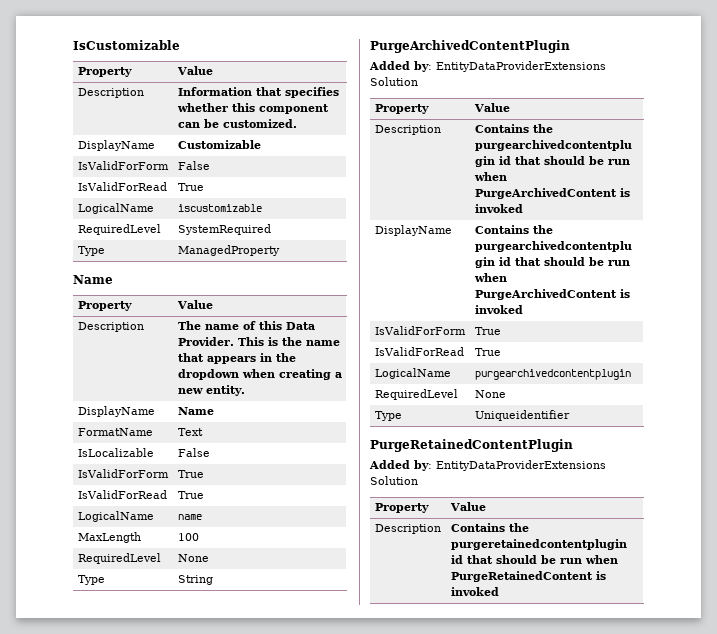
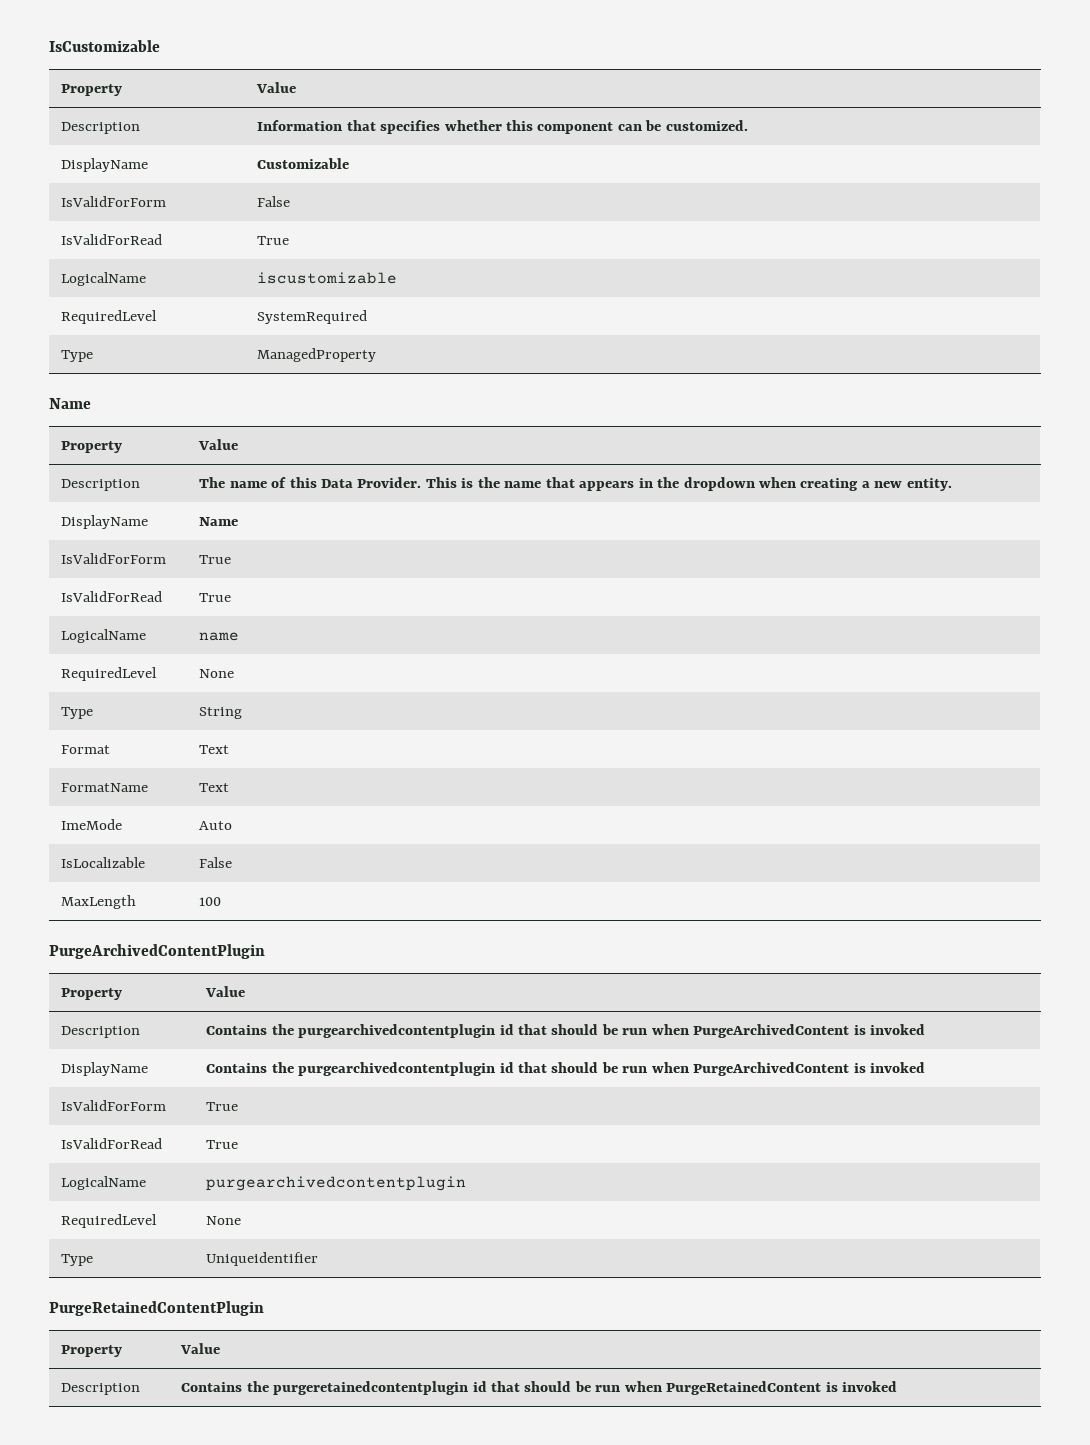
- FormatName | Text
- IsLocalizable | False
- MaxLength | 100
+ Format | Text
+ FormatName | Text
+ ImeMode | Auto
+ IsLocalizable | False
+ MaxLength | 100
  PurgeArchivedContentPlugin
- Added by: EntityDataProviderExtensions Solution
  PurgeRetainedContentPlugin
- Added by: EntityDataProviderExtensions Solution

